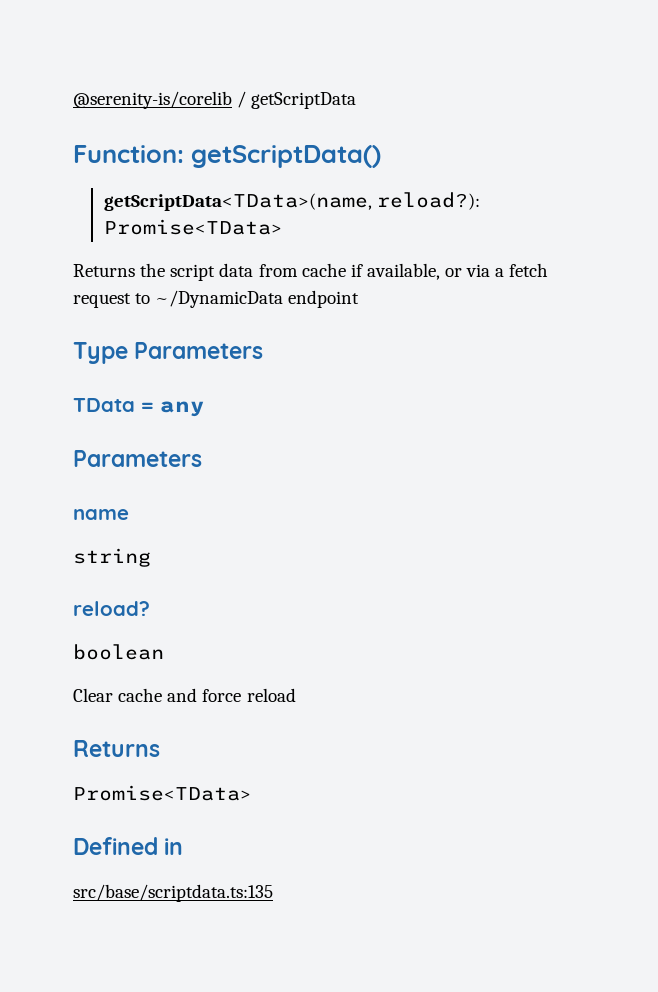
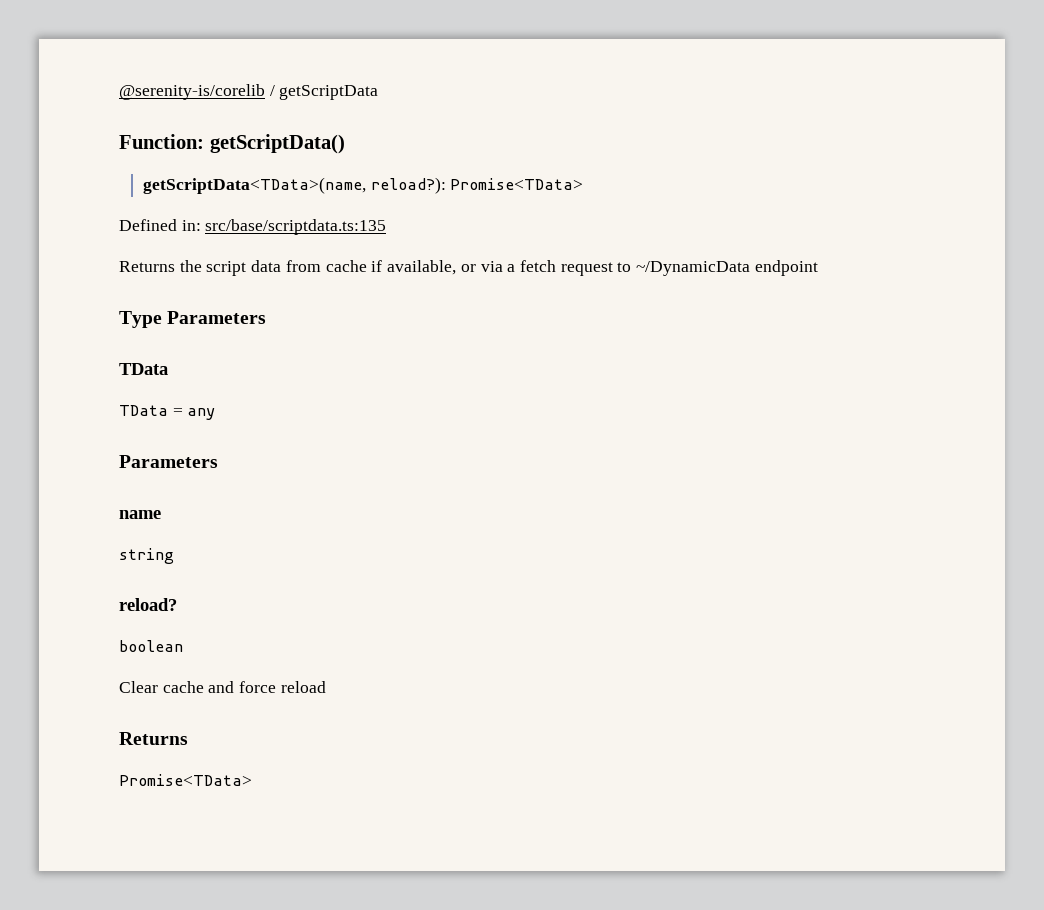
+ Defined in: src/base/scriptdata.ts:135
  Type Parameters
+ TData
- Defined in
- src/base/scriptdata.ts:135

